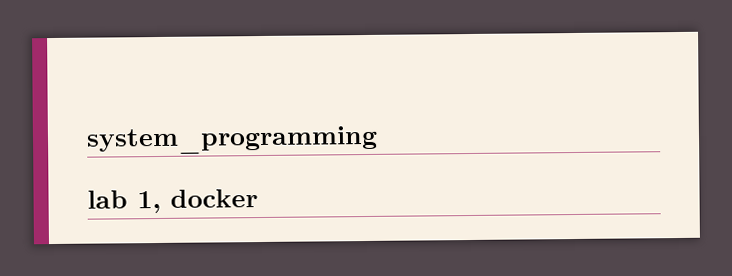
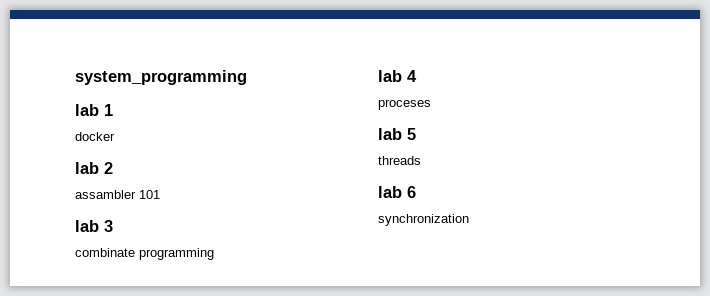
- lab 1, docker
+ lab 1
+ docker
+ lab 2
+ assambler 101
+ lab 3
+ combinate programming
+ lab 4
+ proceses
+ lab 5
+ threads
+ lab 6
+ synchronization

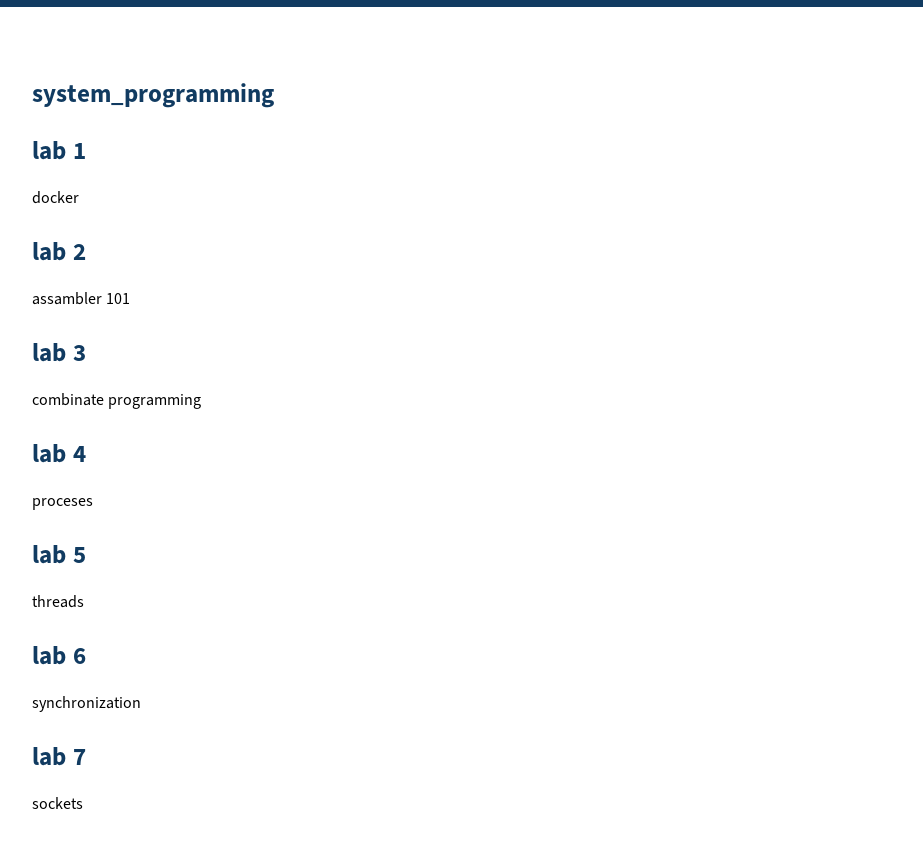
+ lab 7
+ sockets

